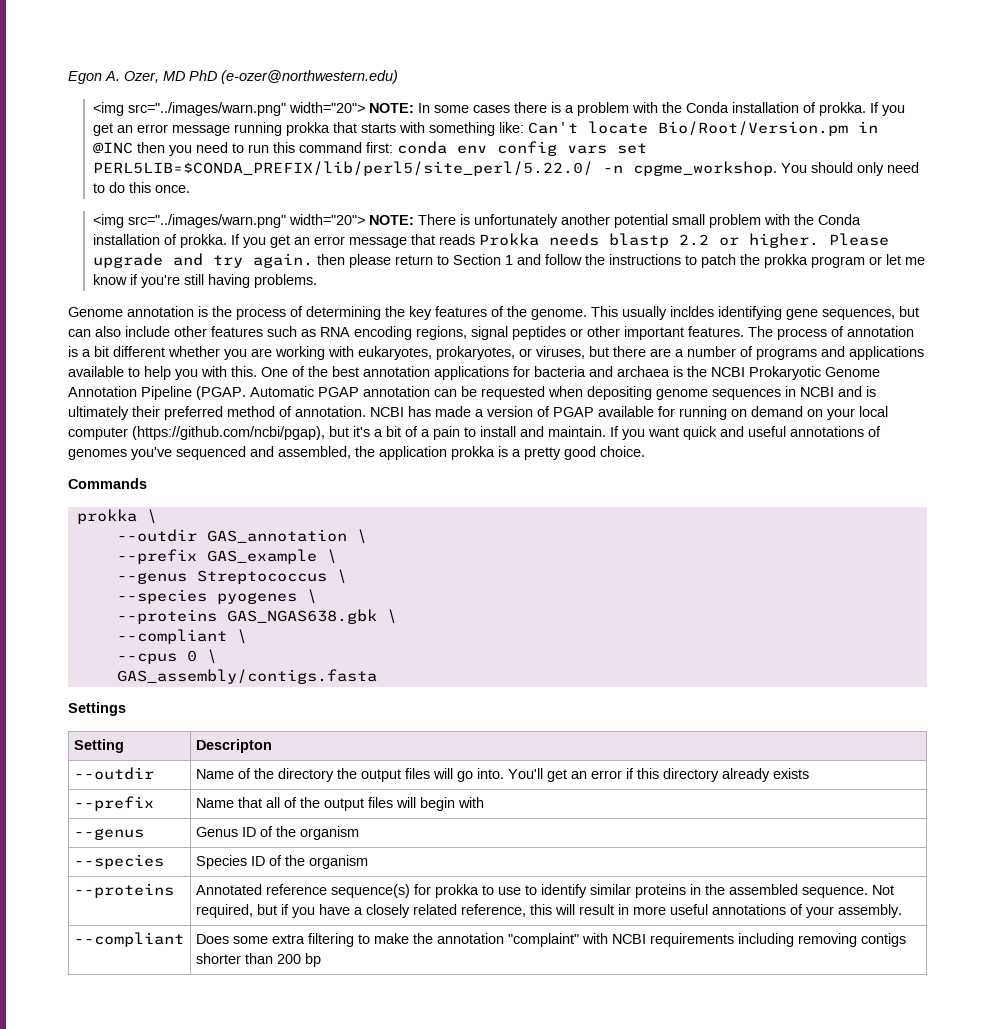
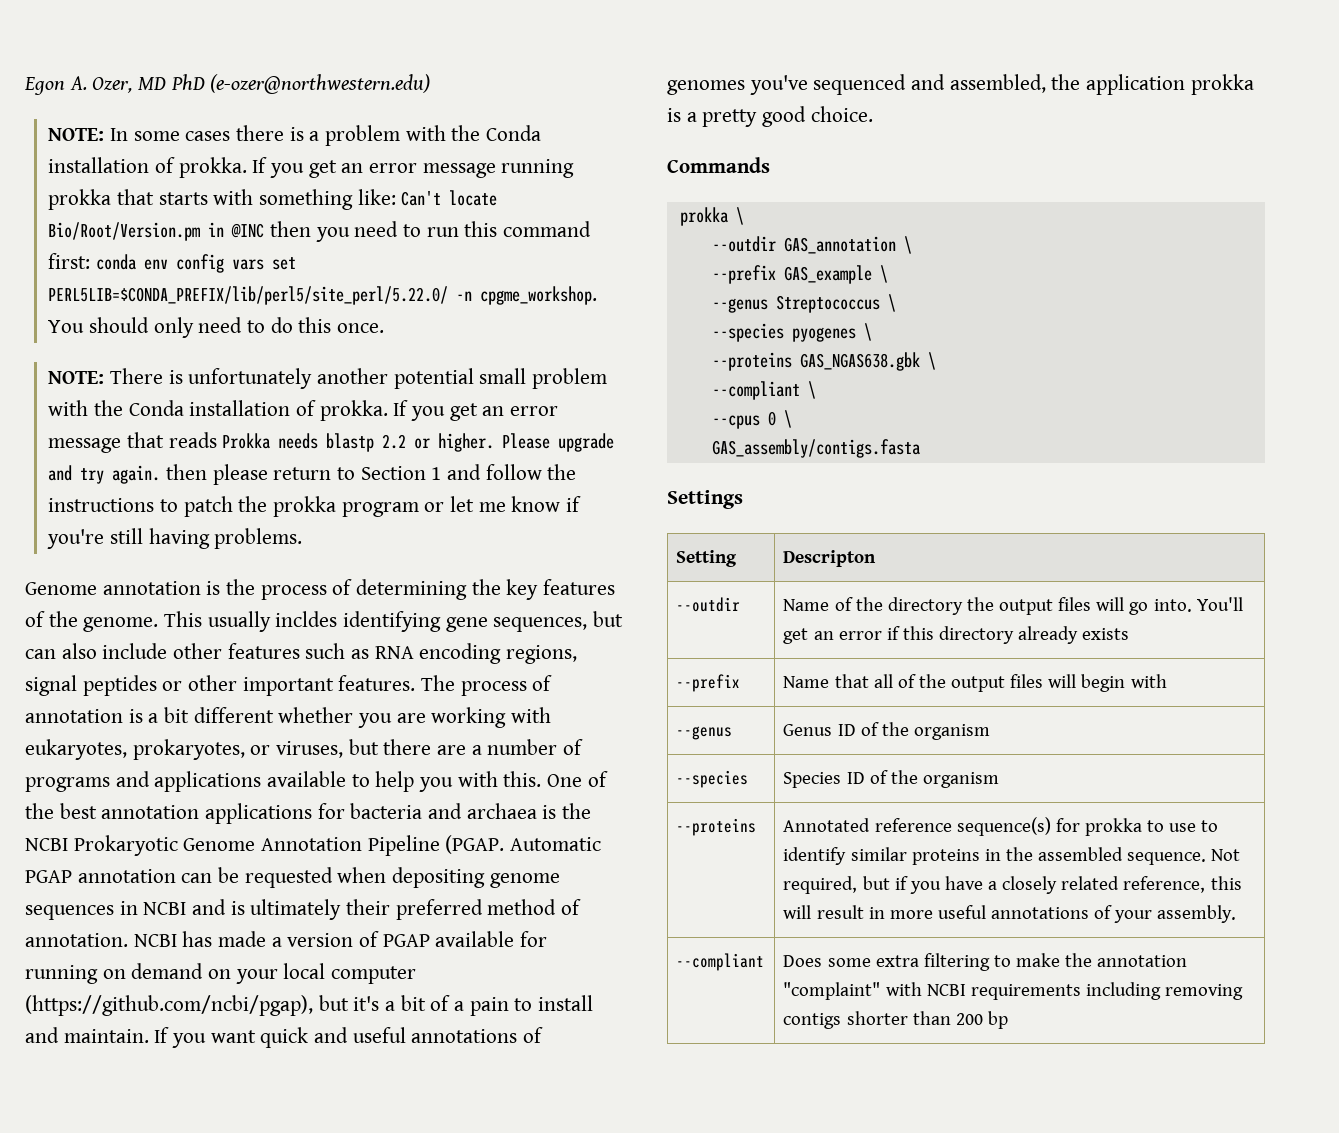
- <img src="../images/warn.png" width="20"> NOTE: In some cases there is a problem with the Conda installation of prokka.
+ NOTE: In some cases there is a problem with the Conda installation of prokka.
- <img src="../images/warn.png" width="20"> NOTE: There is unfortunately another potential small problem with the Conda installation of prokka.
+ NOTE: There is unfortunately another potential small problem with the Conda installation of prokka.

